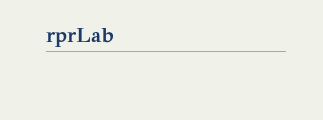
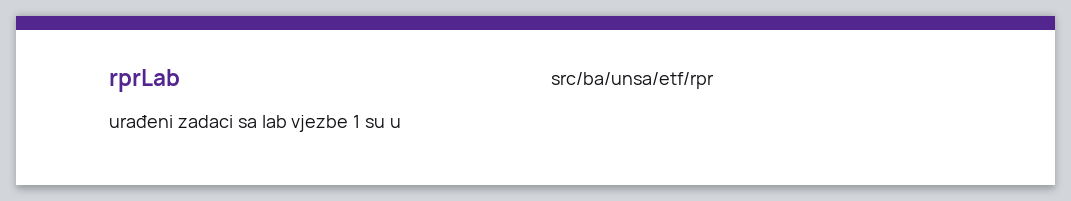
+ urađeni zadaci sa lab vjezbe 1 su u src/ba/unsa/etf/rpr

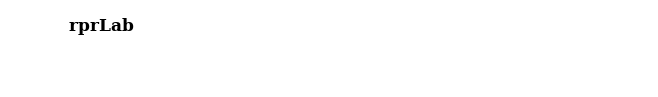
- urađeni zadaci sa lab vjezbe 1 su u src/ba/unsa/etf/rpr

